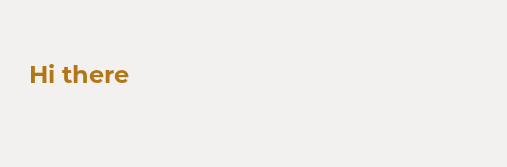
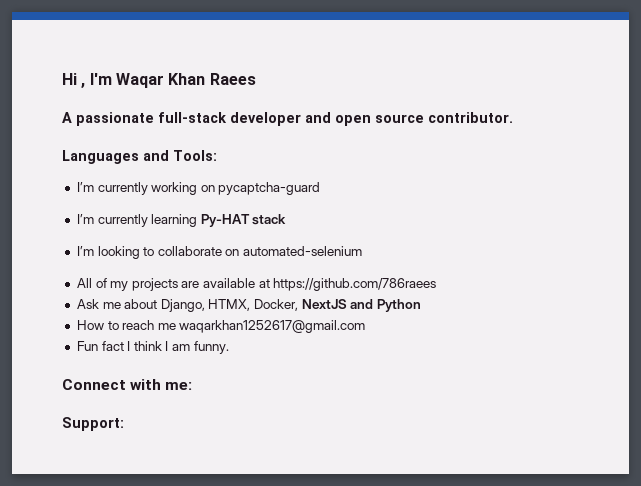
- Hi there
+ Hi , I'm Waqar Khan Raees
+ A passionate full-stack developer and open source contributor.
+ Languages and Tools:
+ I’m currently working on pycaptcha-guard
+ I’m currently learning Py-HAT stack
+ I’m looking to collaborate on automated-selenium
+ All of my projects are available at https://github.com/786raees
+ Ask me about Django, HTMX, Docker, NextJS and Python
+ How to reach me waqarkhan1252617@gmail.com
+ Fun fact I think I am funny.
+ Connect with me:
+ Support:

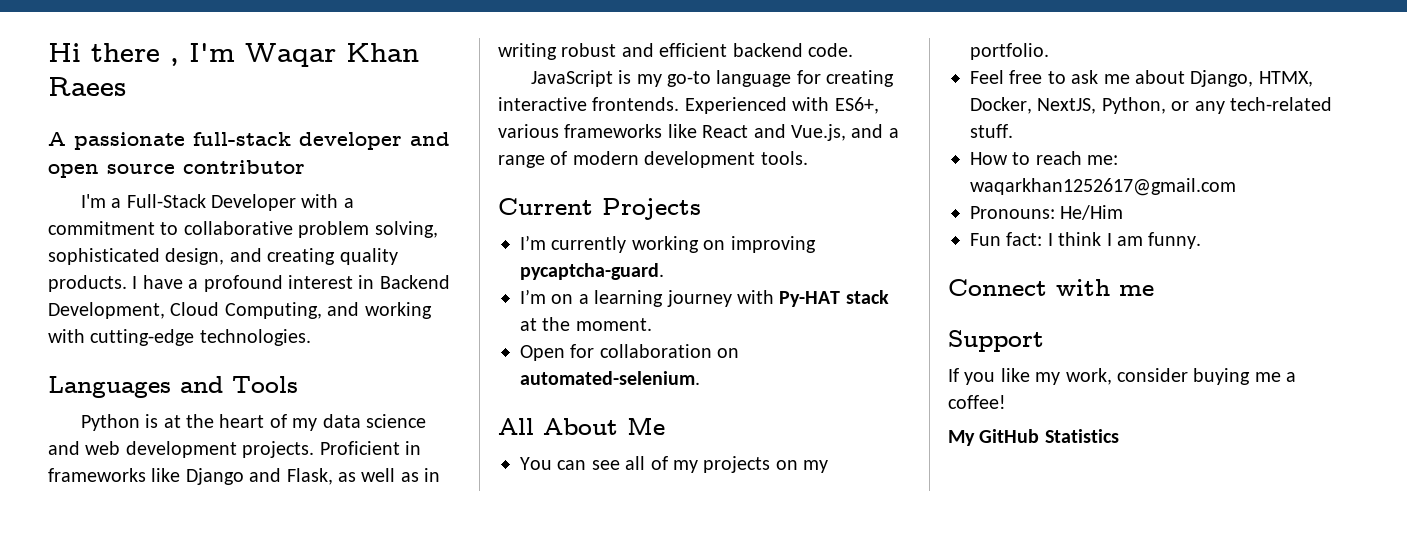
- Hi , I'm Waqar Khan Raees
+ Hi there , I'm Waqar Khan Raees
- A passionate full-stack developer and open source contributor.
- Languages and Tools:
+ A passionate full-stack developer and open source contributor
+ I'm a Full-Stack Developer with a commitment to collaborative problem solving, sophisticated design, and creating quality products. I have a profound interest in Backend Development, Cloud Computing, and working with cutting-edge technologies.
+ Languages and Tools
+ Python is at the heart of my data science and web development projects. Proficient in frameworks like Django and Flask, as well as in writing robust and efficient backend code.
+ JavaScript is my go-to language for creating interactive frontends. Experienced with ES6+, various frameworks like React and Vue.js, and a range of modern development tools.
+ Current Projects
- I’m currently working on pycaptcha-guard
- I’m currently learning Py-HAT stack
- I’m looking to collaborate on automated-selenium
- All of my projects are available at https://github.com/786raees
- Ask me about Django, HTMX, Docker, NextJS and Python
+ I’m currently working on improving pycaptcha-guard.
+ I’m on a learning journey with Py-HAT stack at the moment.
+ Open for collaboration on automated-selenium.
+ All About Me
+ You can see all of my projects on my portfolio.
+ Feel free to ask me about Django, HTMX, Docker, NextJS, Python, or any tech-related stuff.
- How to reach me waqarkhan1252617@gmail.com
+ How to reach me: waqarkhan1252617@gmail.com
+ Pronouns: He/Him
- Fun fact I think I am funny.
+ Fun fact: I think I am funny.
- Connect with me:
- Support:
+ Connect with me
+ Support
+ If you like my work, consider buying me a coffee!
+ My GitHub Statistics

